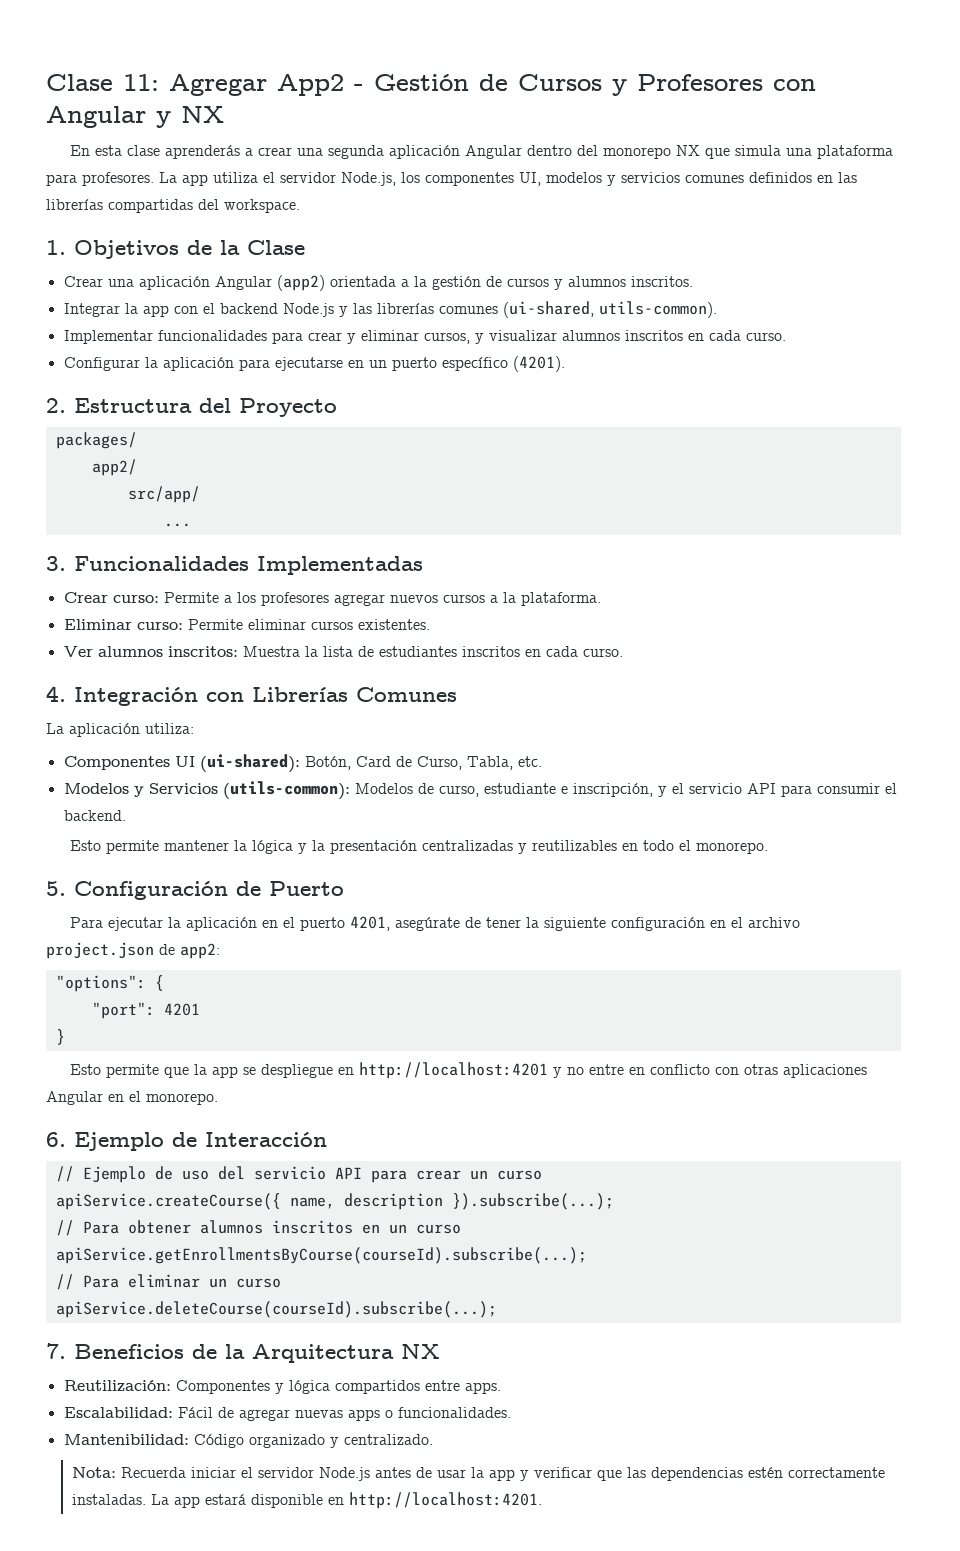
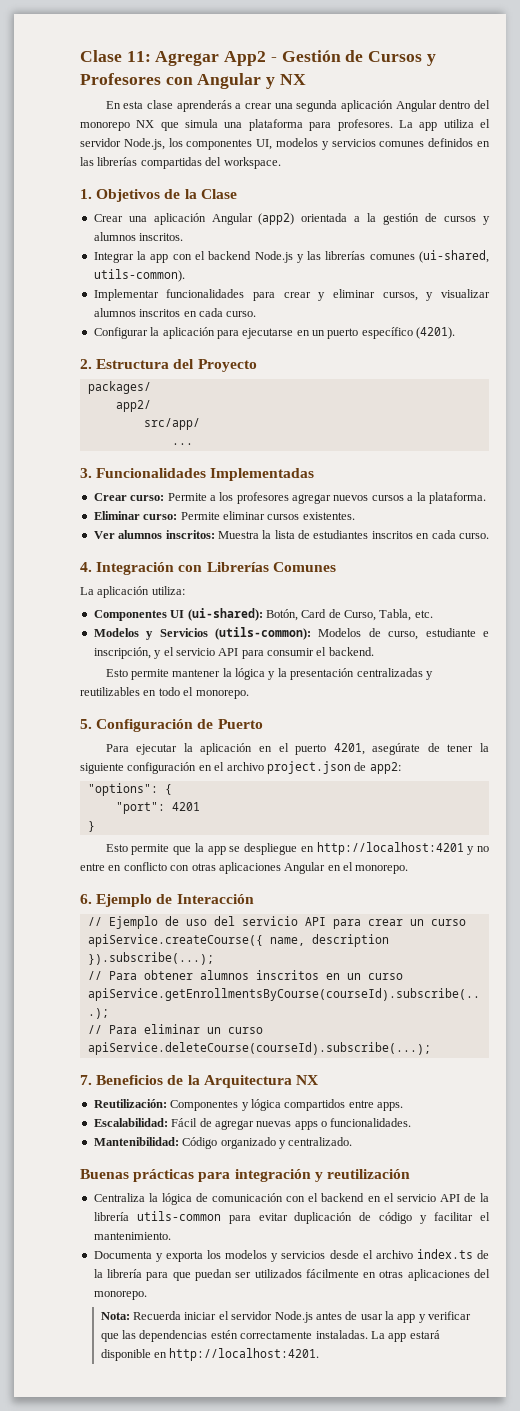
+ Buenas prácticas para integración y reutilización
+ Centraliza la lógica de comunicación con el backend en el servicio API de la librería utils-common para evitar duplicación de código y facilitar el mantenimiento.
+ Documenta y exporta los modelos y servicios desde el archivo index.ts de la librería para que puedan ser utilizados fácilmente en otras aplicaciones del monorepo.

